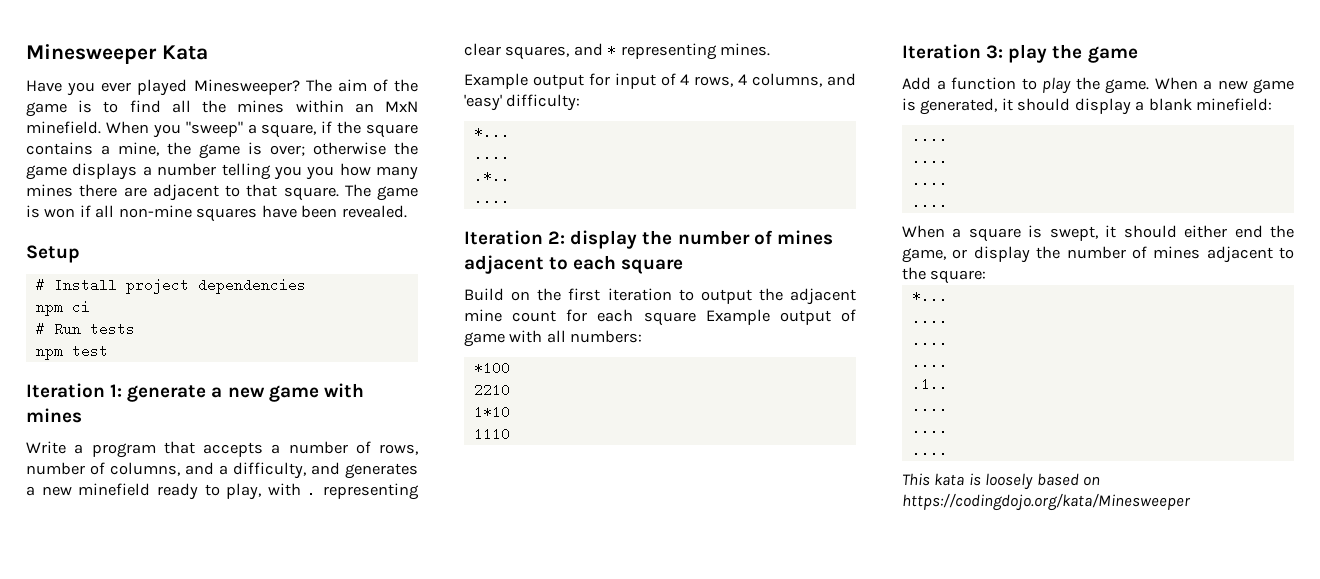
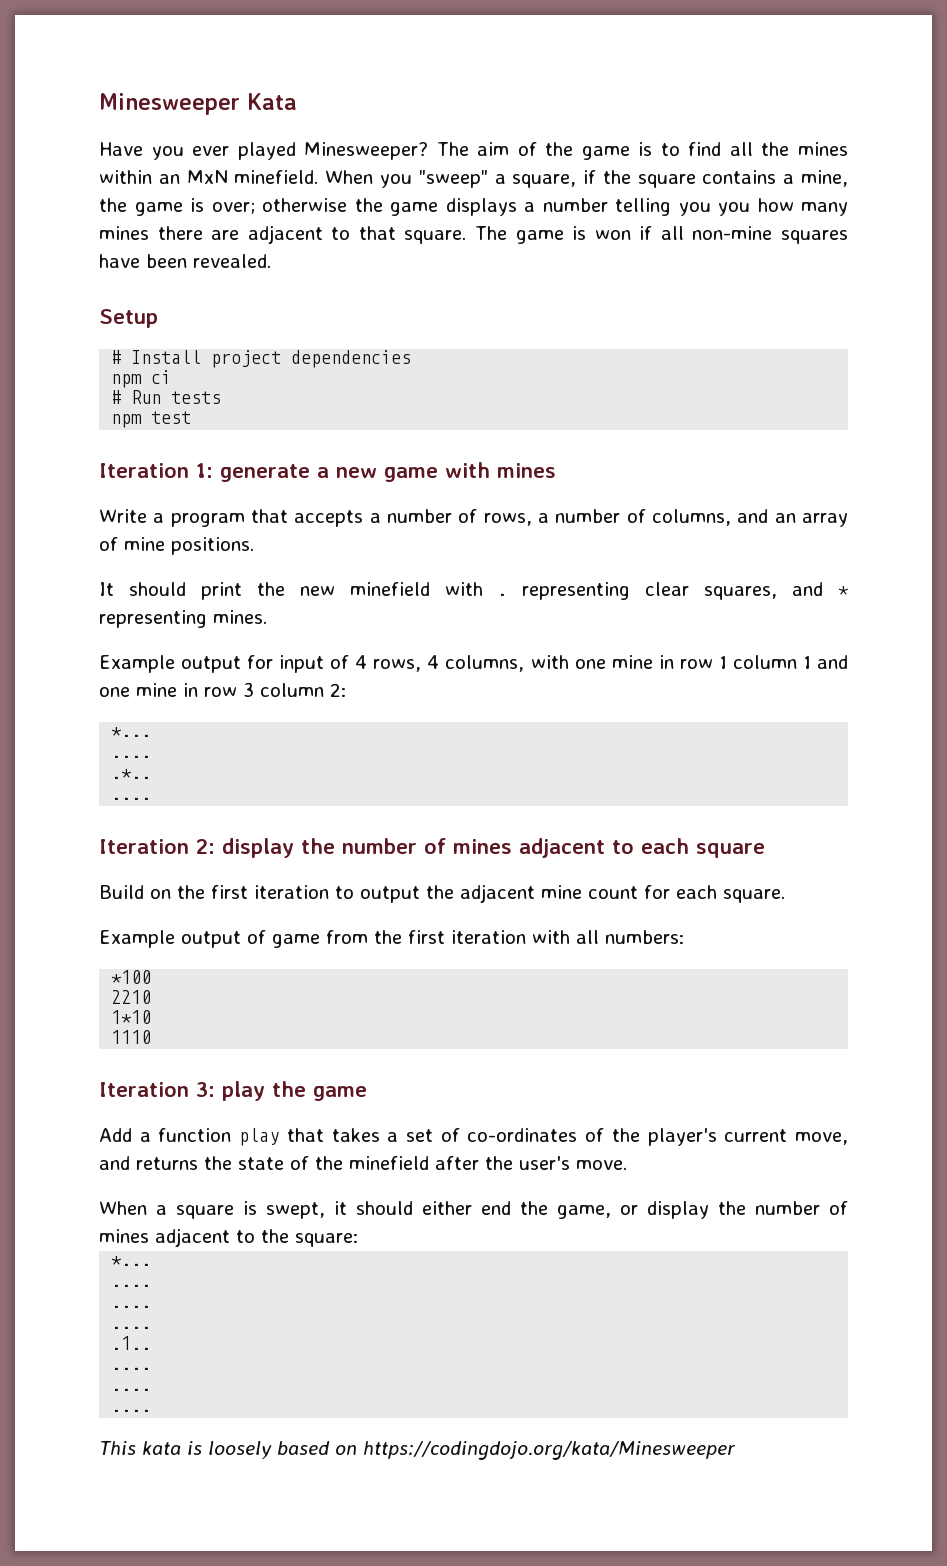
- Write a program that accepts a number of rows, number of columns, and a difficulty, and generates a new minefield ready to play, with . representing clear squares, and * representing mines.
+ Write a program that accepts a number of rows, a number of columns, and an array of mine positions.
+ It should print the new minefield with . representing clear squares, and * representing mines.
- Example output for input of 4 rows, 4 columns, and 'easy' difficulty:
+ Example output for input of 4 rows, 4 columns, with one mine in row 1 column 1 and one mine in row 3 column 2:
- Build on the first iteration to output the adjacent mine count for each square Example output of game with all numbers:
+ Build on the first iteration to output the adjacent mine count for each square.
+ Example output of game from the first iteration with all numbers:
- Add a function to play the game. When a new game is generated, it should display a blank minefield:
- ....
- ....
- ....
- ....
+ Add a function play that takes a set of co-ordinates of the player's current move, and returns the state of the minefield after the user's move.

